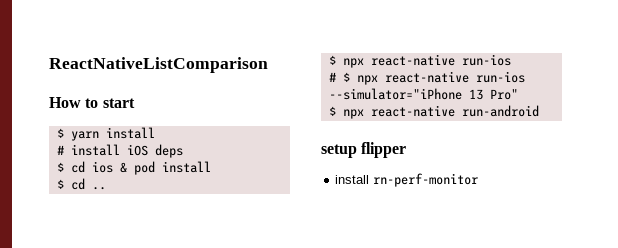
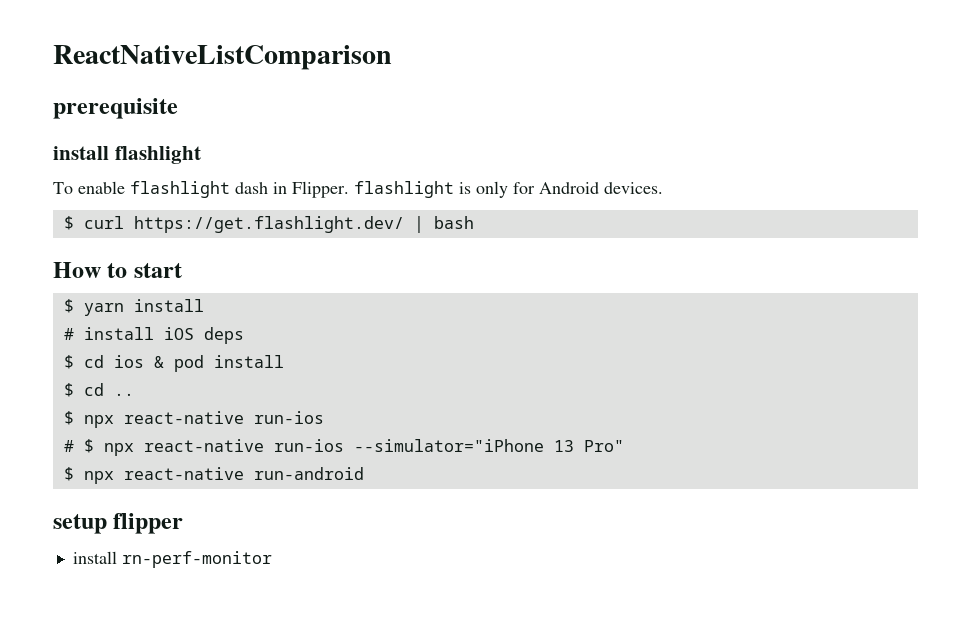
+ prerequisite
+ install flashlight
+ To enable flashlight dash in Flipper. flashlight is only for Android devices.
+ $ curl https://get.flashlight.dev/ | bash

